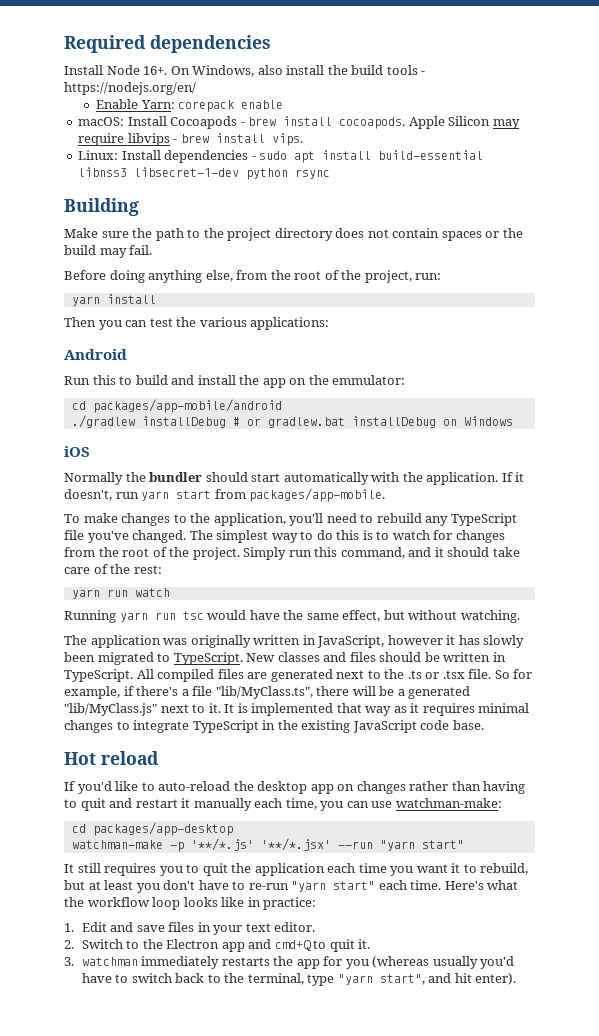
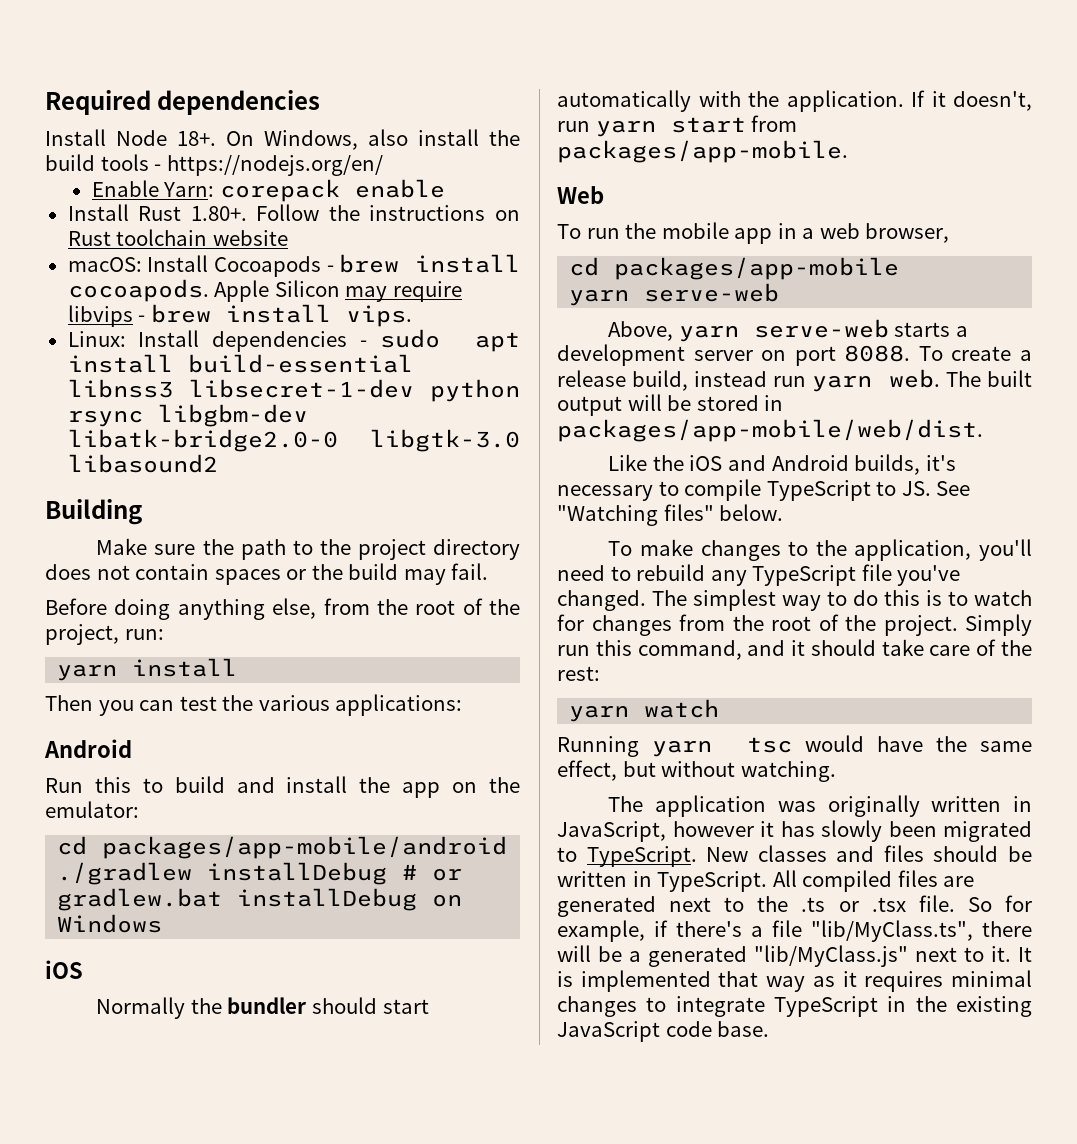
- Install Node 16+.
+ Install Node 18+.
+ Install Rust 1.80+. Follow the instructions on Rust toolchain website
- Linux: Install dependencies - sudo apt install build-essential libnss3 libsecret-1-dev python rsync
+ Linux: Install dependencies - sudo apt install build-essential libnss3 libsecret-1-dev python rsync libgbm-dev libatk-bridge2.0-0 libgtk-3.0 libasound2
- Run this to build and install the app on the emmulator:
+ Run this to build and install the app on the emulator:
+ Web
+ To run the mobile app in a web browser,
+ cd packages/app-mobile
+ yarn serve-web
+ Above, yarn serve-web starts a development server on port 8088. To create a release build, instead run yarn web. The built output will be stored in packages/app-mobile/web/dist.
+ Like the iOS and Android builds, it's necessary to compile TypeScript to JS. See "Watching files" below.
- yarn run watch
+ yarn watch
- Running yarn run tsc would have the same effect, but without watching.
+ Running yarn tsc would have the same effect, but without watching.
- Hot reload
- If you'd like to auto-reload the desktop app on changes rather than having to quit and restart it manually each time, you can use watchman-make:
- cd packages/app-desktop
- watchman-make -p '**/*.js' '**/*.jsx' --run "yarn start"
- It still requires you to quit the application each time you want it to rebuild, but at least you don't have to re-run "yarn start" each time. Here's what the workflow loop looks like in practice:
- 1. Edit and save files in your text editor.
- 2. Switch to the Electron app and cmd+Q to quit it.
- 3. watchman immediately restarts the app for you (whereas usually you'd have to switch back to the terminal, type "yarn start", and hit enter).

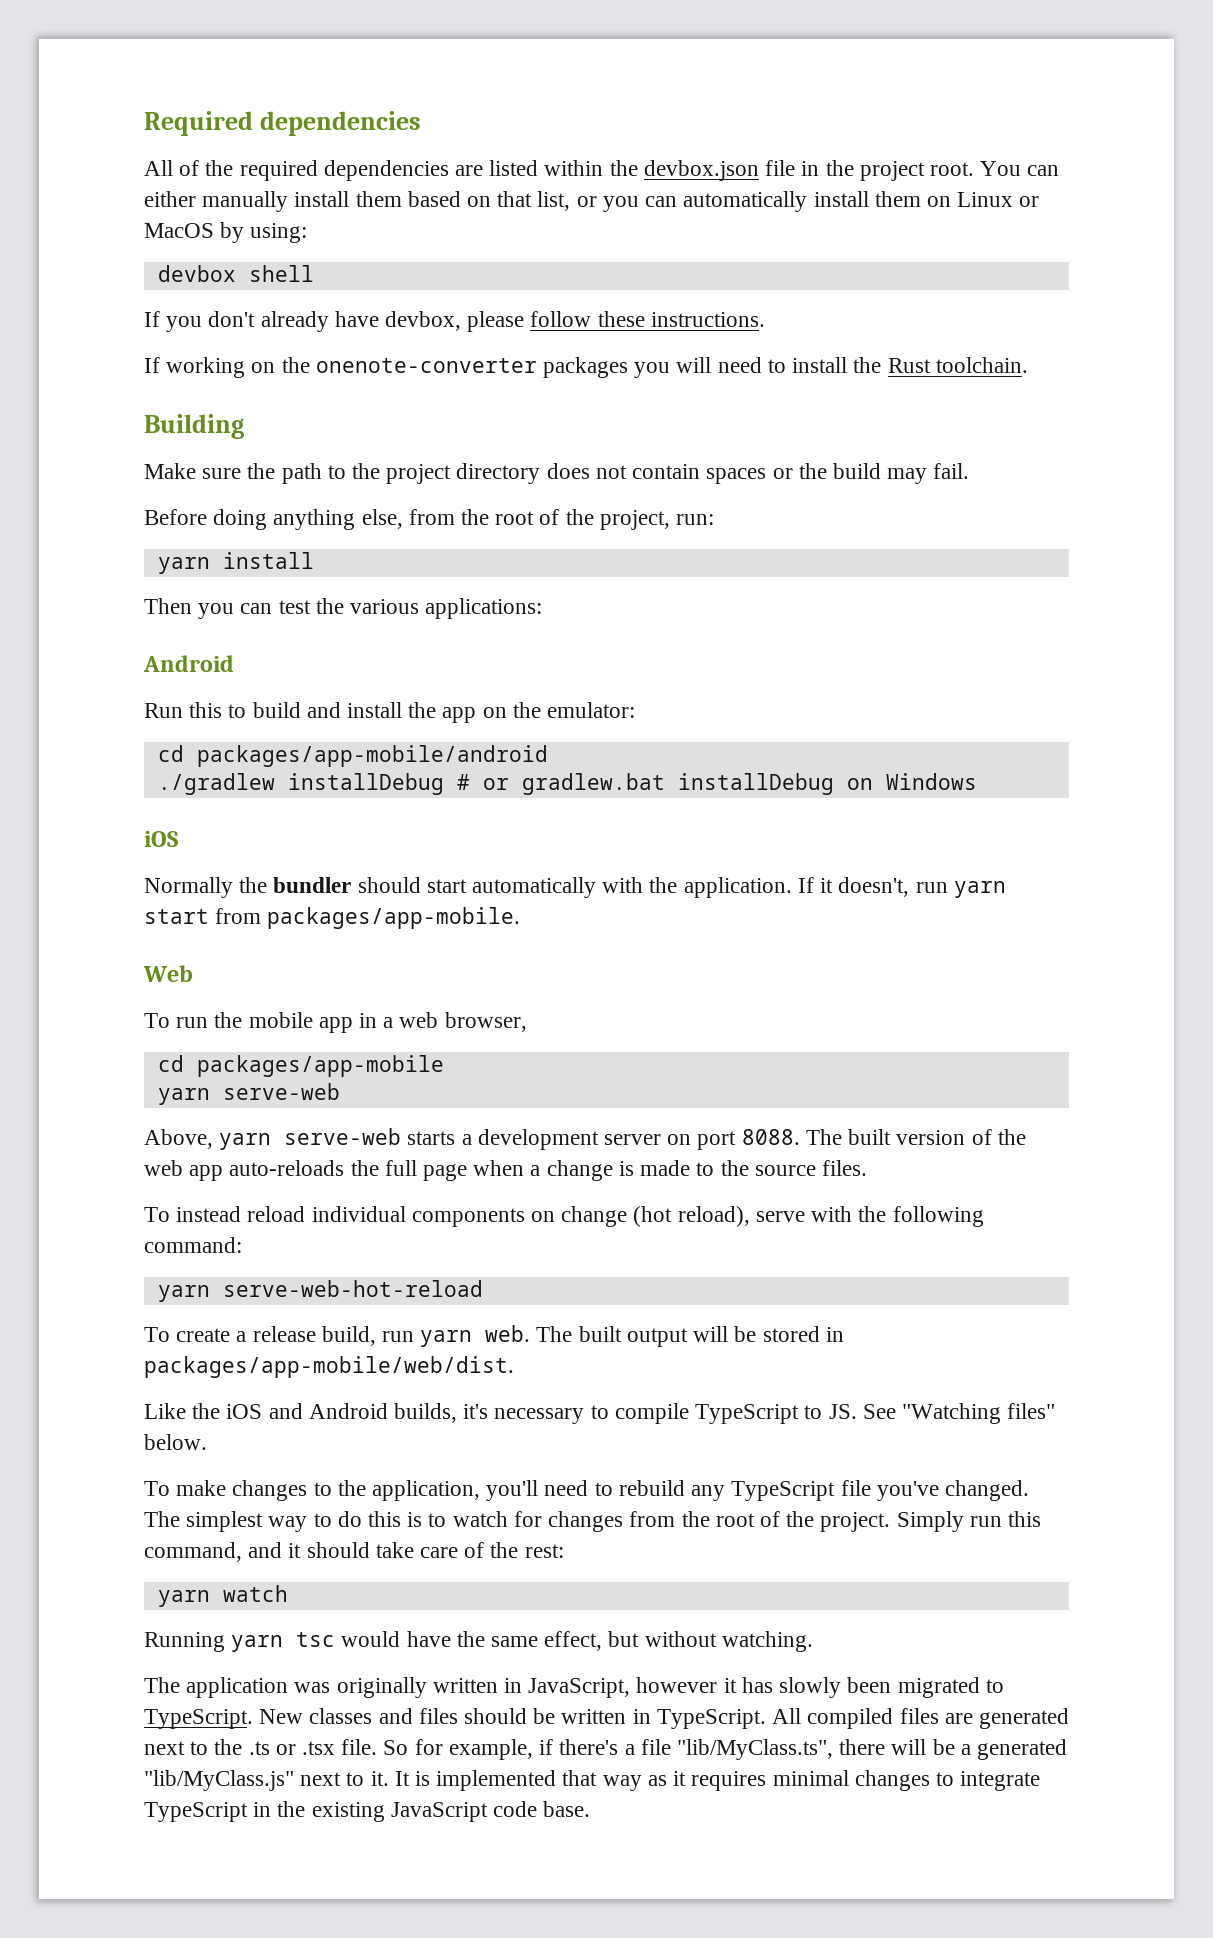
- Install Node 18+. On Windows, also install the build tools - https://nodejs.org/en/
- Enable Yarn: corepack enable
- Install Rust 1.80+. Follow the instructions on Rust toolchain website
- macOS: Install Cocoapods - brew install cocoapods. Apple Silicon may require libvips - brew install vips.
- Linux: Install dependencies - sudo apt install build-essential libnss3 libsecret-1-dev python rsync libgbm-dev libatk-bridge2.0-0 libgtk-3.0 libasound2
+ All of the required dependencies are listed within the devbox.json file in the project root. You can either manually install them based on that list, or you can automatically install them on Linux or MacOS by using:
+ devbox shell
+ If you don't already have devbox, please follow these instructions.
+ If working on the onenote-converter packages you will need to install the Rust toolchain.
- Above, yarn serve-web starts a development server on port 8088. To create a release build, instead run yarn web.
+ Above, yarn serve-web starts a development server on port 8088. The built version of the web app auto-reloads the full page when a change is made to the source files.
+ To instead reload individual components on change (hot reload), serve with the following command:
+ yarn serve-web-hot-reload
+ To create a release build, run yarn web.

